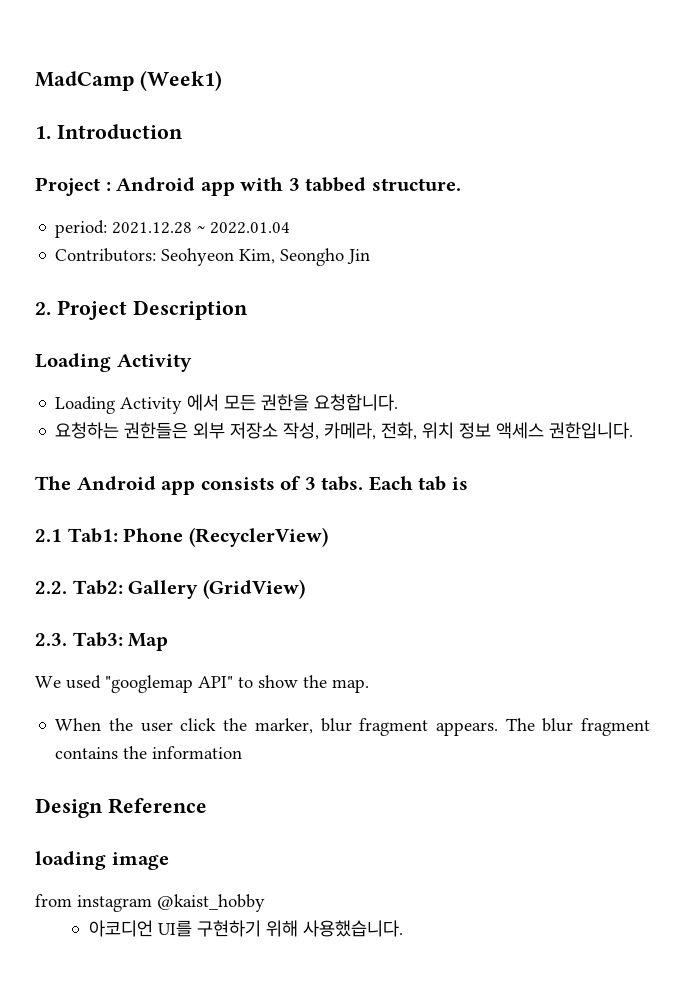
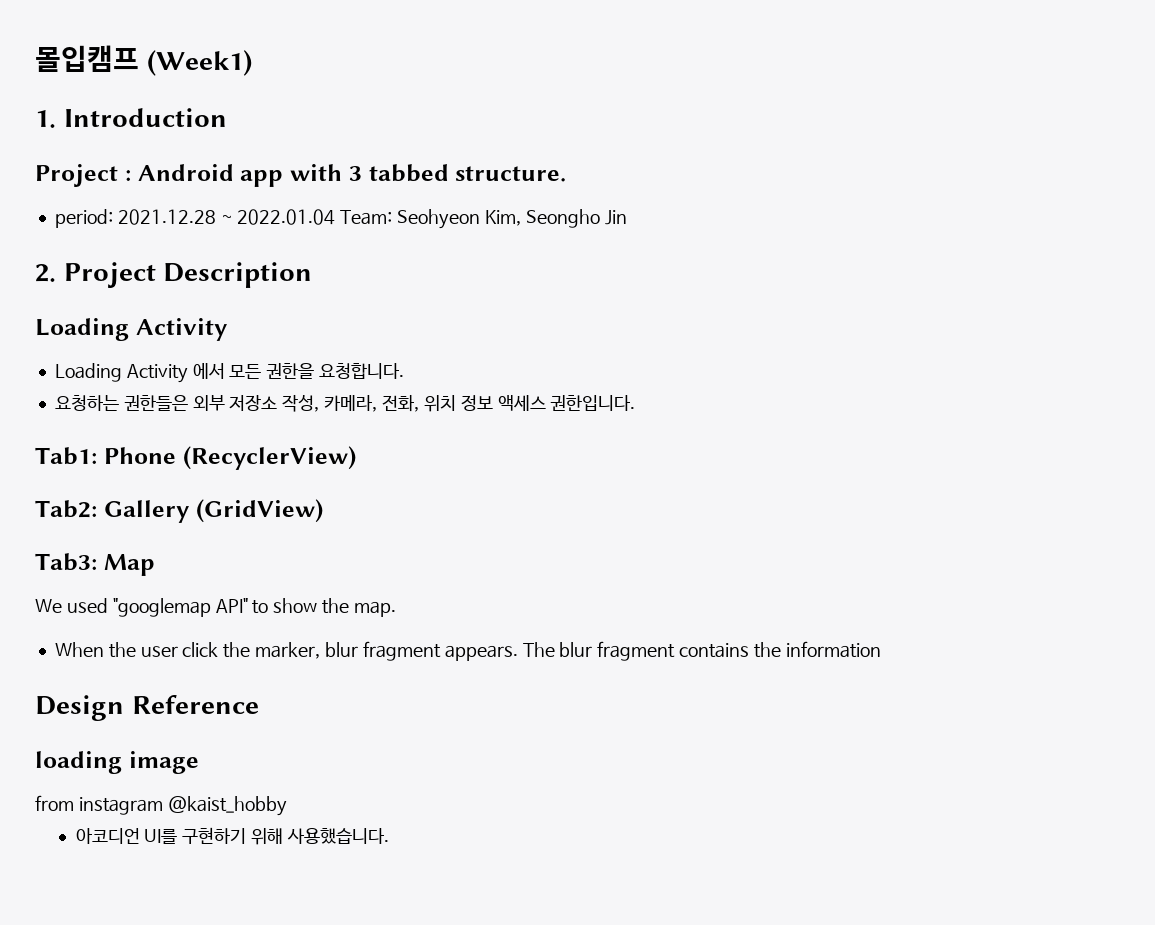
- MadCamp (Week1)
+ 몰입캠프 (Week1)
- period: 2021.12.28 ~ 2022.01.04
- Contributors: Seohyeon Kim, Seongho Jin
+ period: 2021.12.28 ~ 2022.01.04 Team: Seohyeon Kim, Seongho Jin
- The Android app consists of 3 tabs. Each tab is
- 2.1 Tab1: Phone (RecyclerView)
+ Tab1: Phone (RecyclerView)
- 2.2. Tab2: Gallery (GridView)
+ Tab2: Gallery (GridView)
- 2.3. Tab3: Map
+ Tab3: Map

